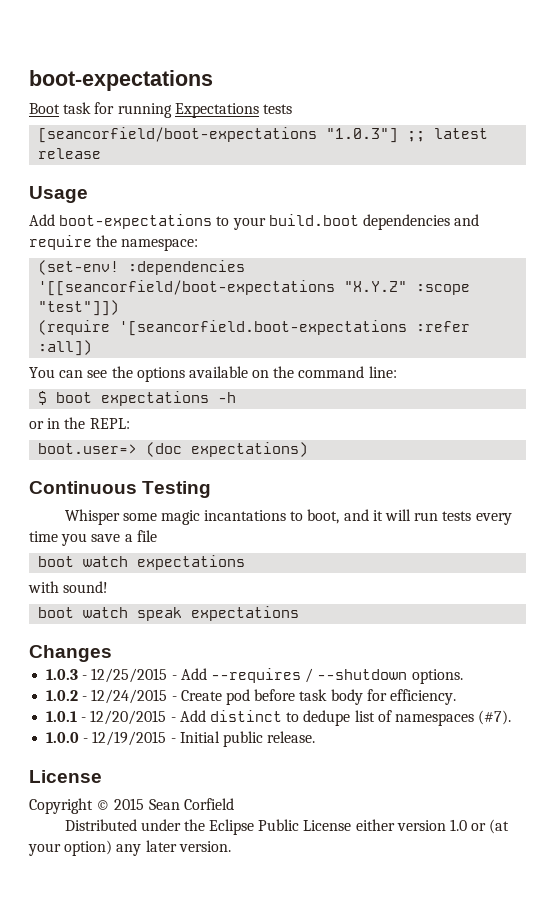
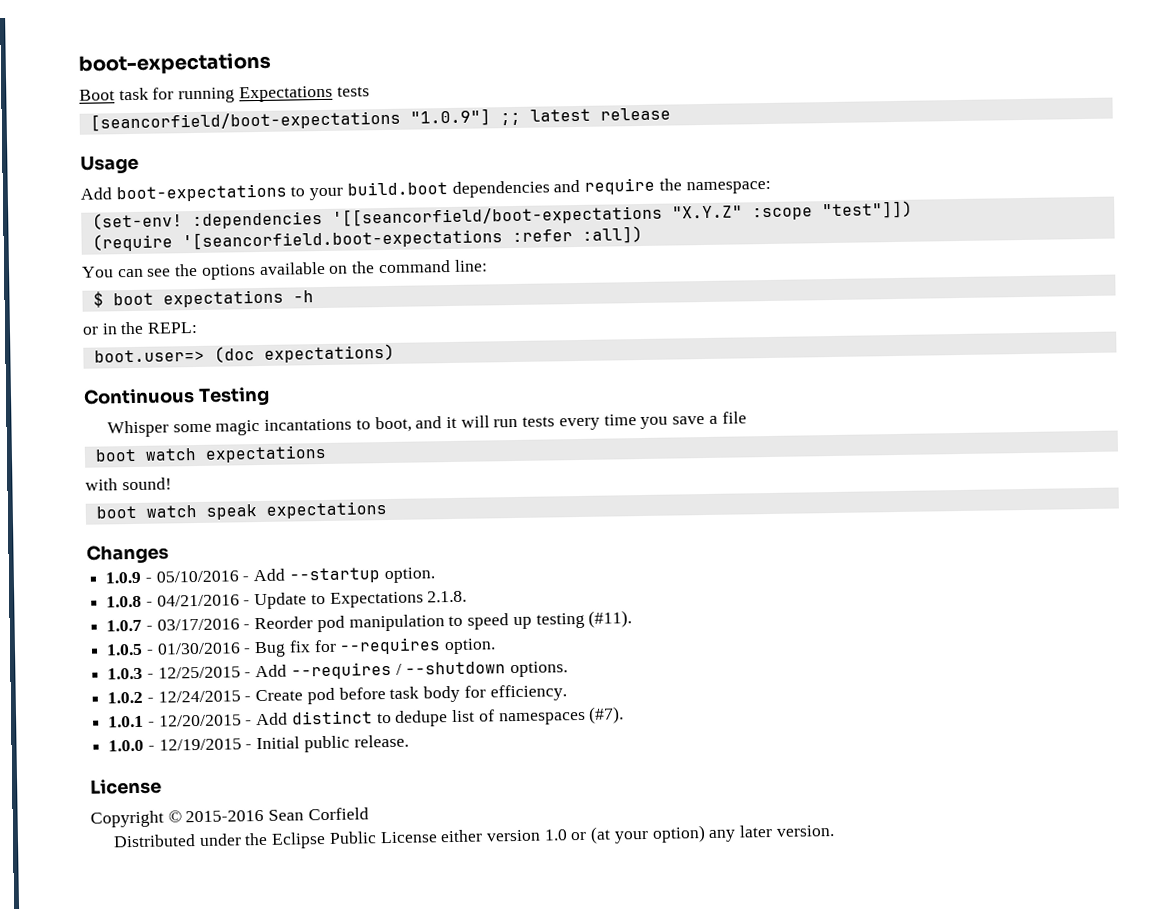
- [seancorfield/boot-expectations "1.0.3"] ;; latest release
+ [seancorfield/boot-expectations "1.0.9"] ;; latest release
+ 1.0.9 - 05/10/2016 - Add --startup option.
+ 1.0.8 - 04/21/2016 - Update to Expectations 2.1.8.
+ 1.0.7 - 03/17/2016 - Reorder pod manipulation to speed up testing (#11).
+ 1.0.5 - 01/30/2016 - Bug fix for --requires option.
- Copyright © 2015 Sean Corfield
+ Copyright © 2015-2016 Sean Corfield

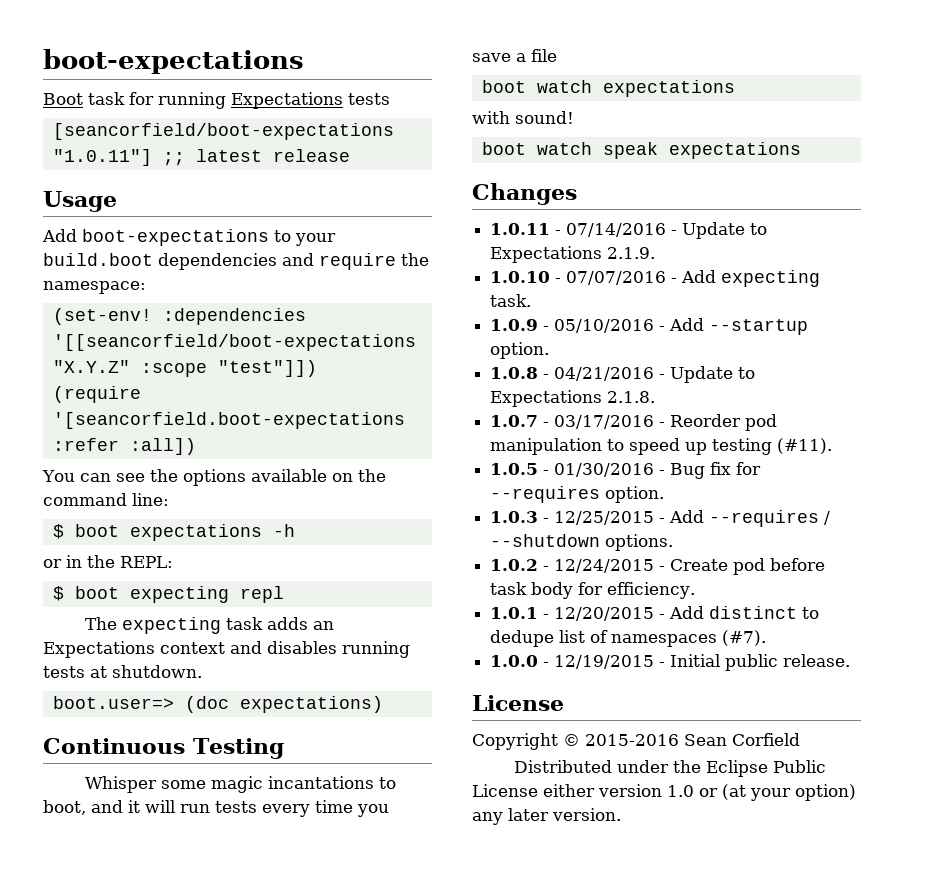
- [seancorfield/boot-expectations "1.0.9"] ;; latest release
+ [seancorfield/boot-expectations "1.0.11"] ;; latest release
+ $ boot expecting repl
+ The expecting task adds an Expectations context and disables running tests at shutdown.
+ 1.0.11 - 07/14/2016 - Update to Expectations 2.1.9.
+ 1.0.10 - 07/07/2016 - Add expecting task.

